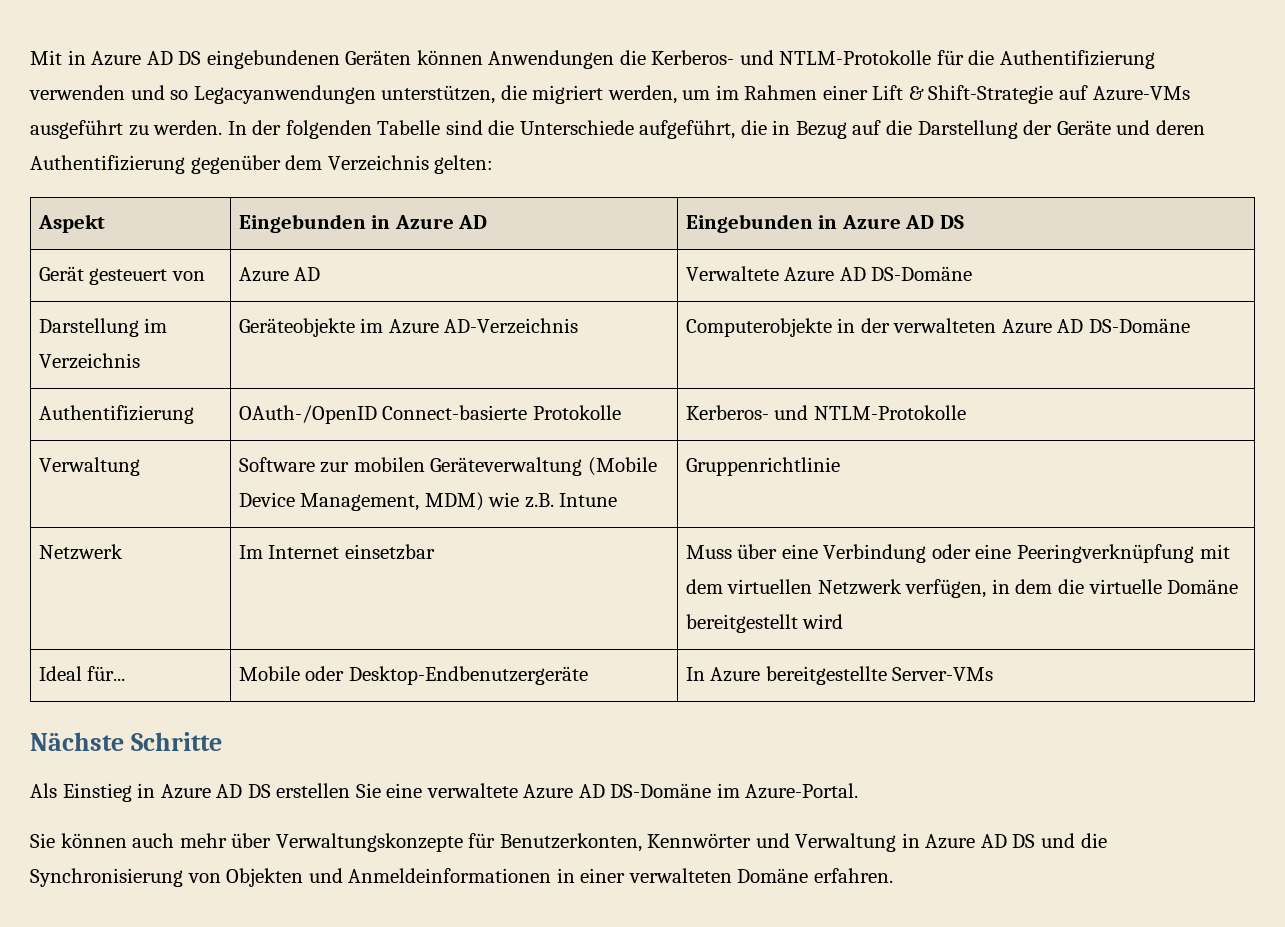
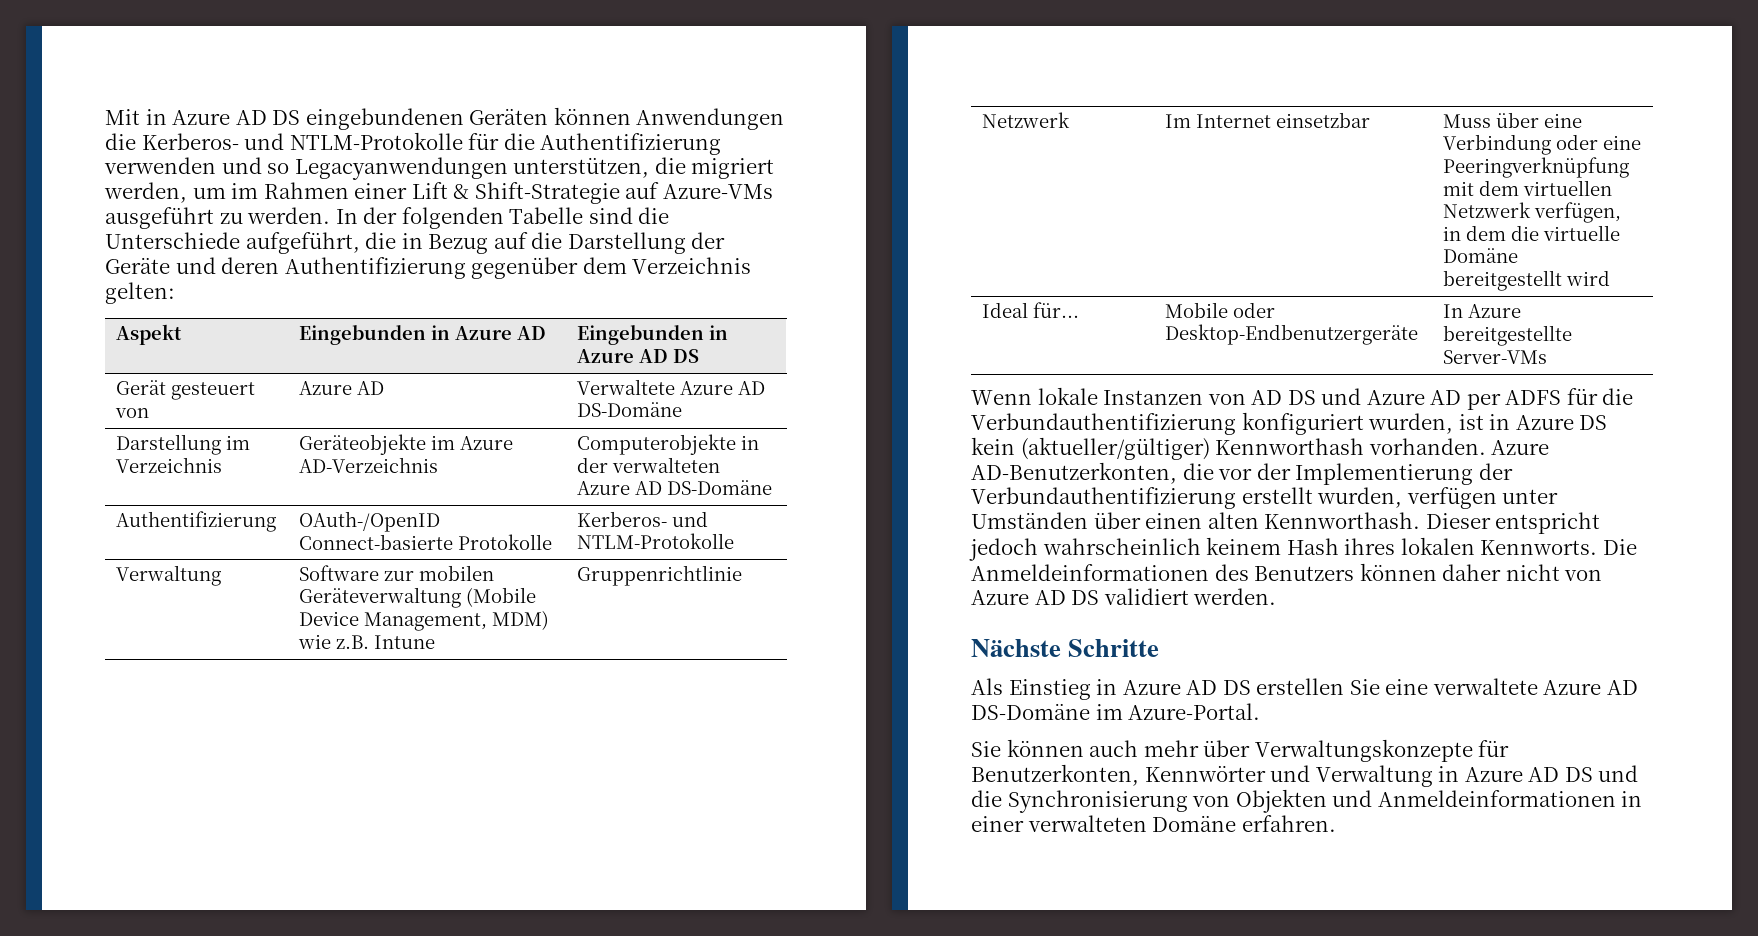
+ Wenn lokale Instanzen von AD DS und Azure AD per ADFS für die Verbundauthentifizierung konfiguriert wurden, ist in Azure DS kein (aktueller/gültiger) Kennworthash vorhanden. Azure AD-Benutzerkonten, die vor der Implementierung der Verbundauthentifizierung erstellt wurden, verfügen unter Umständen über einen alten Kennworthash. Dieser entspricht jedoch wahrscheinlich keinem Hash ihres lokalen Kennworts. Die Anmeldeinformationen des Benutzers können daher nicht von Azure AD DS validiert werden.

